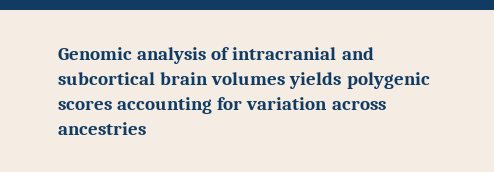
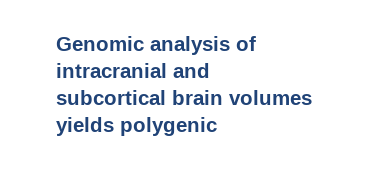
- Genomic analysis of intracranial and subcortical brain volumes yields polygenic scores accounting for variation across ancestries
+ Genomic analysis of intracranial and subcortical brain volumes yields polygenic

